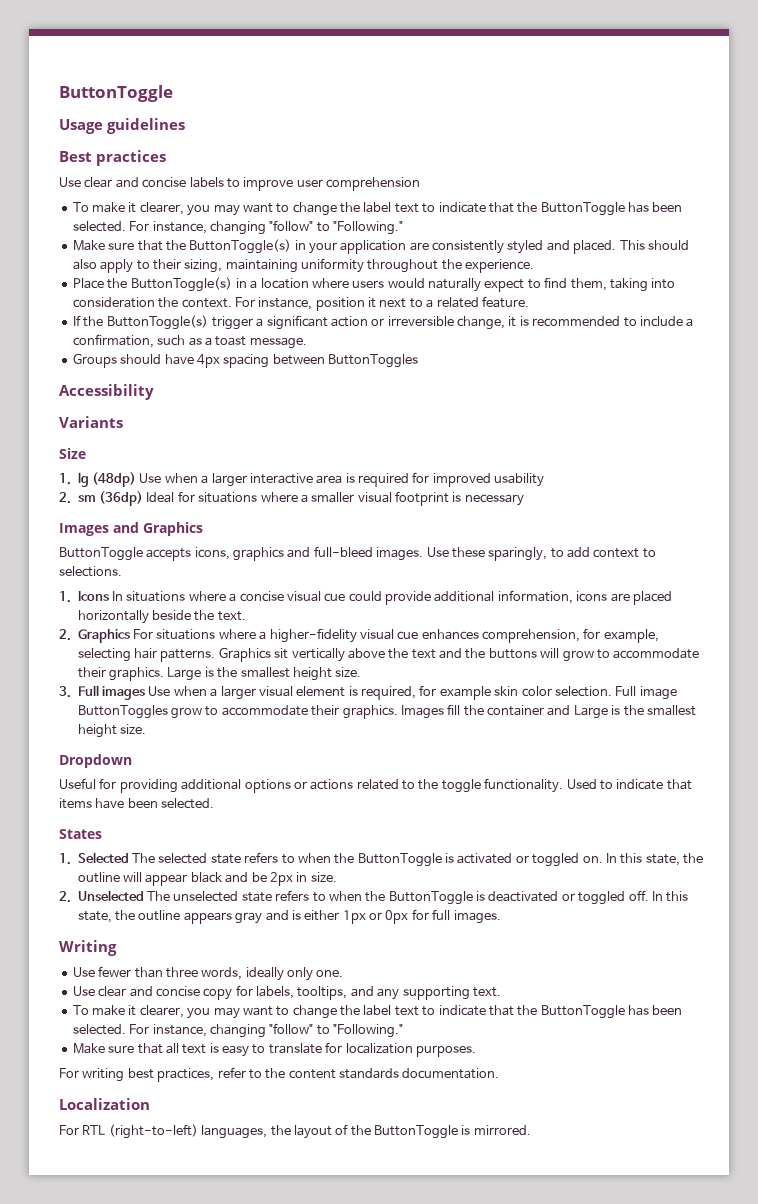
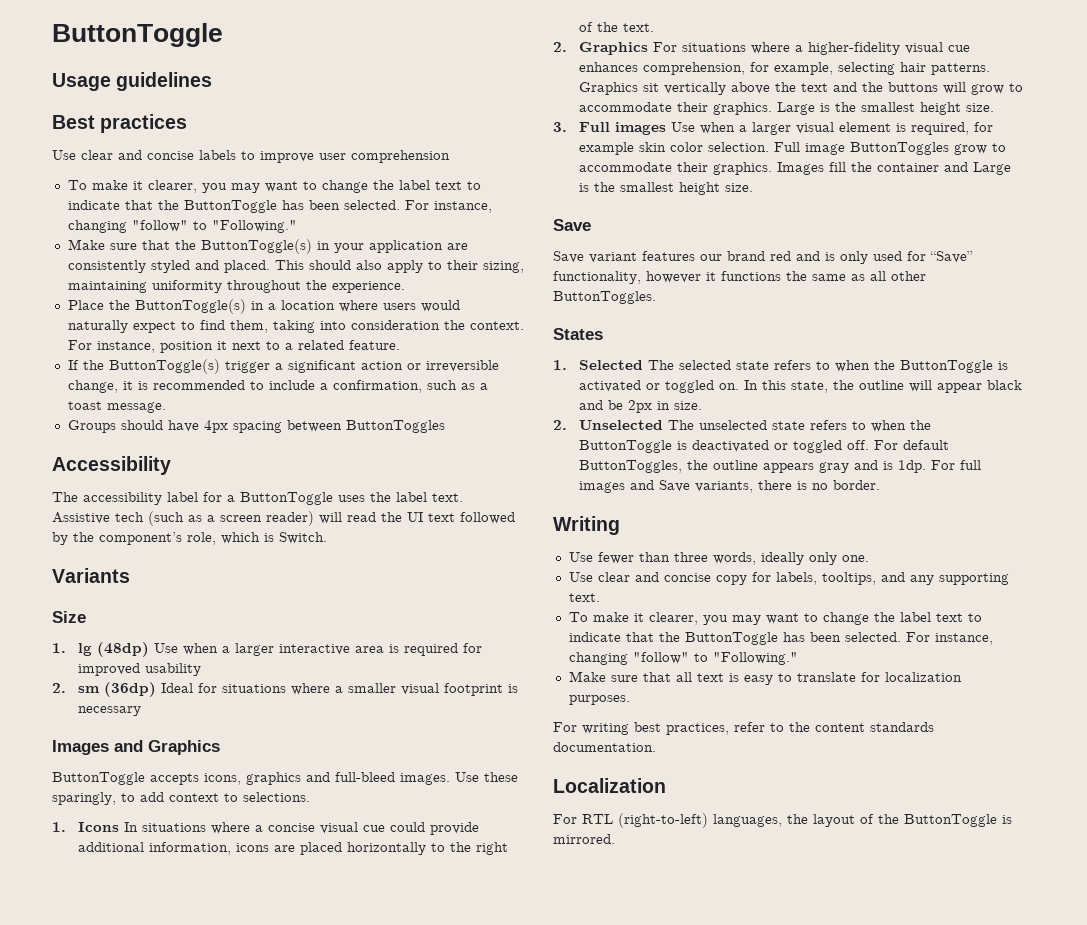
+ The accessibility label for a ButtonToggle uses the label text. Assistive tech (such as a screen reader) will read the UI text followed by the component’s role, which is Switch.
- 1. Icons In situations where a concise visual cue could provide additional information, icons are placed horizontally beside the text.
+ 1. Icons In situations where a concise visual cue could provide additional information, icons are placed horizontally to the right of the text.
  Images fill the container and Large is the smallest height size.
- Dropdown
- Useful for providing additional options or actions related to the toggle functionality. Used to indicate that items have been selected.
+ Save
+ Save variant features our brand red and is only used for “Save” functionality, however it functions the same as all other ButtonToggles.
- In this state, the outline appears gray and is either 1px or 0px for full images.
+ For default ButtonToggles, the outline appears gray and is 1dp. For full images and Save variants, there is no border.

